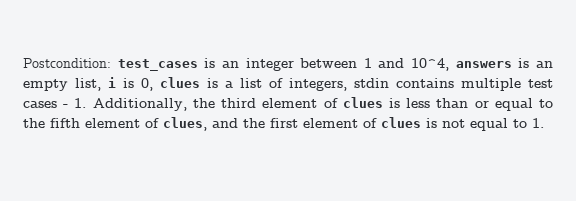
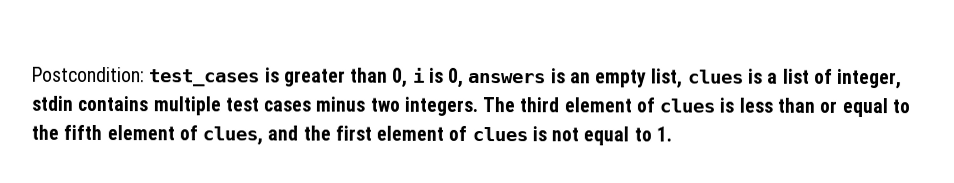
- Postcondition: test_cases is an integer between 1 and 10^4, answers is an empty list, i is 0, clues is a list of integers, stdin contains multiple test cases - 1. Additionally, the third element of clues is less than or equal to the fifth element of clues, and the first element of clues is not equal to 1.
+ Postcondition: test_cases is greater than 0, i is 0, answers is an empty list, clues is a list of integer, stdin contains multiple test cases minus two integers. The third element of clues is less than or equal to the fifth element of clues, and the first element of clues is not equal to 1.

